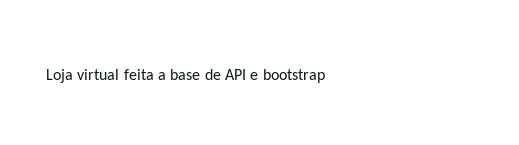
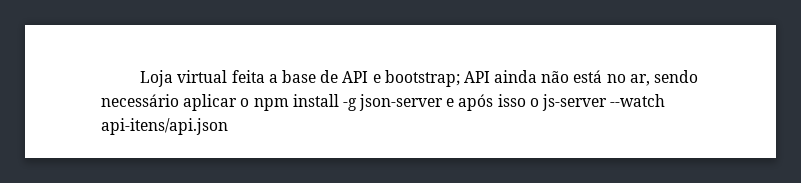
- Loja virtual feita a base de API e bootstrap
+ Loja virtual feita a base de API e bootstrap; API ainda não está no ar, sendo necessário aplicar o npm install -g json-server e após isso o js-server --watch api-itens/api.json

